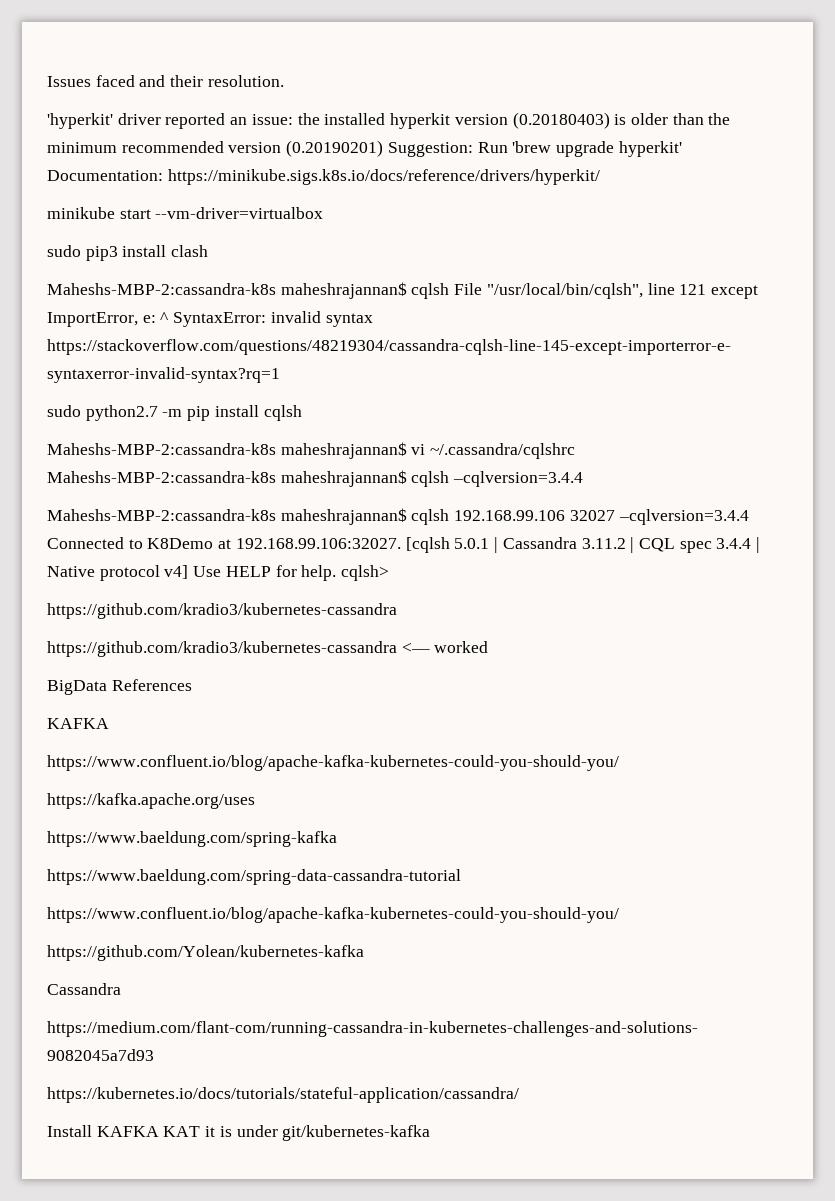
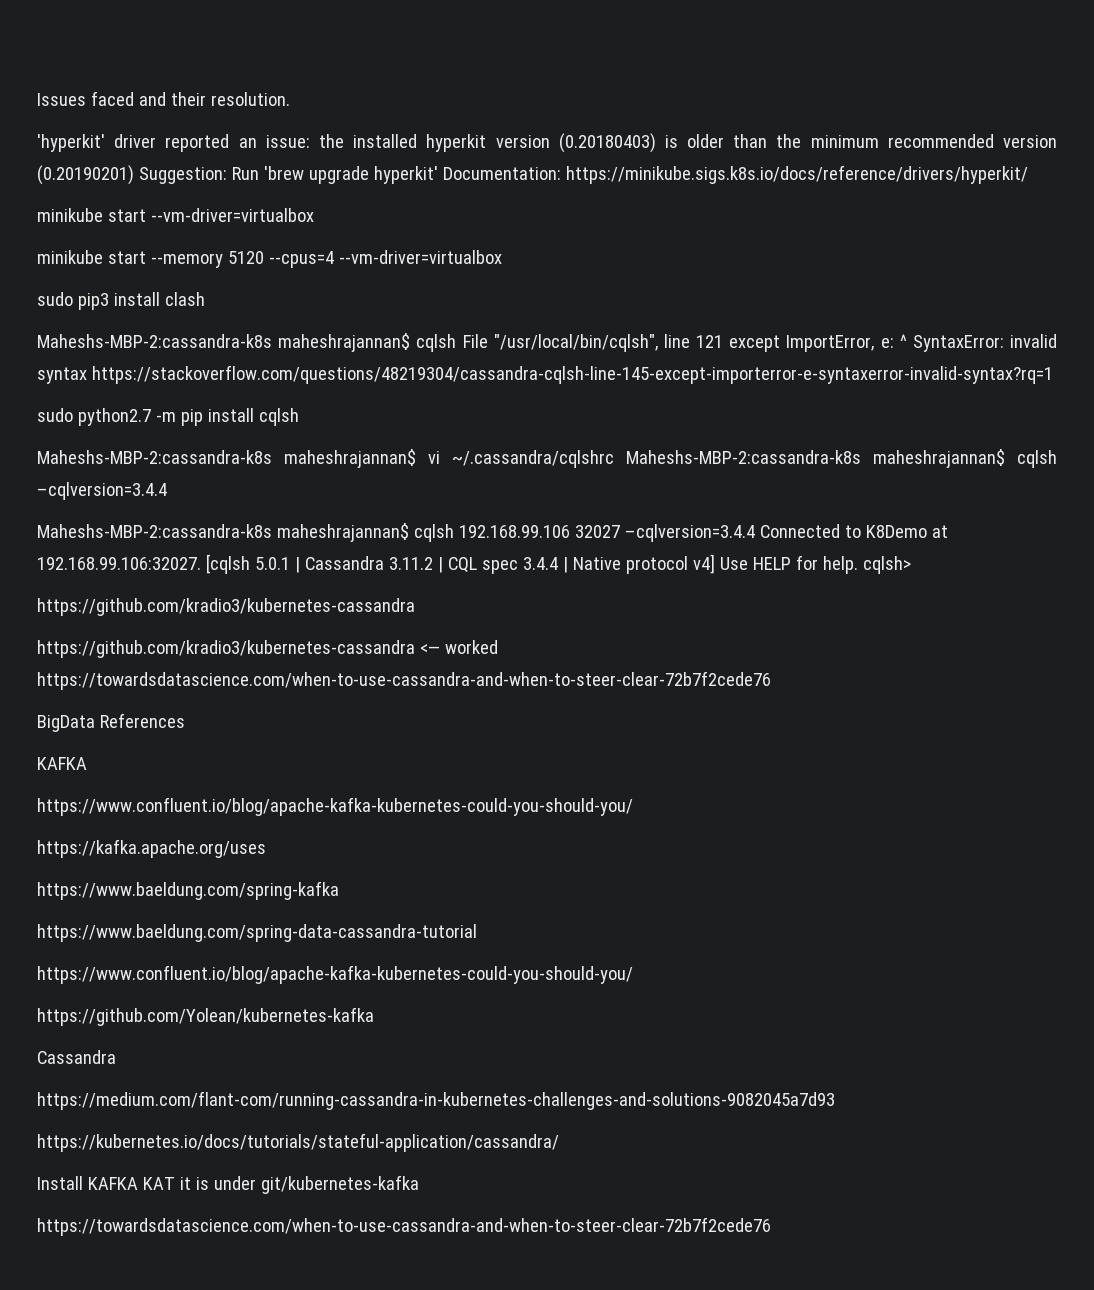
+ minikube start --memory 5120 --cpus=4 --vm-driver=virtualbox
- https://github.com/kradio3/kubernetes-cassandra <— worked
+ https://github.com/kradio3/kubernetes-cassandra <— worked https://towardsdatascience.com/when-to-use-cassandra-and-when-to-steer-clear-72b7f2cede76
  Install KAFKA KAT it is under git/kubernetes-kafka
+ https://towardsdatascience.com/when-to-use-cassandra-and-when-to-steer-clear-72b7f2cede76

